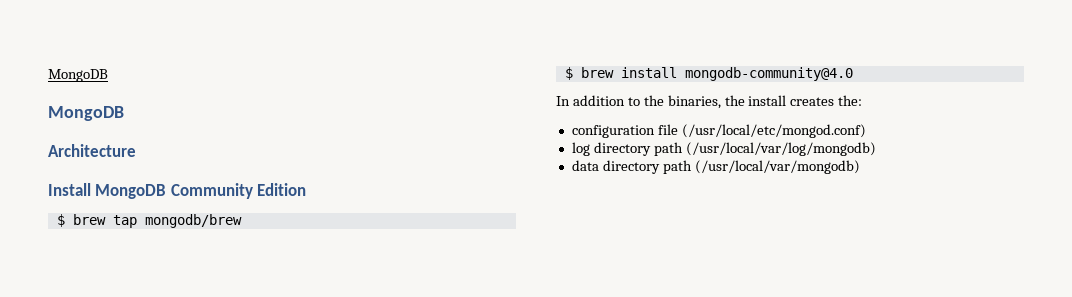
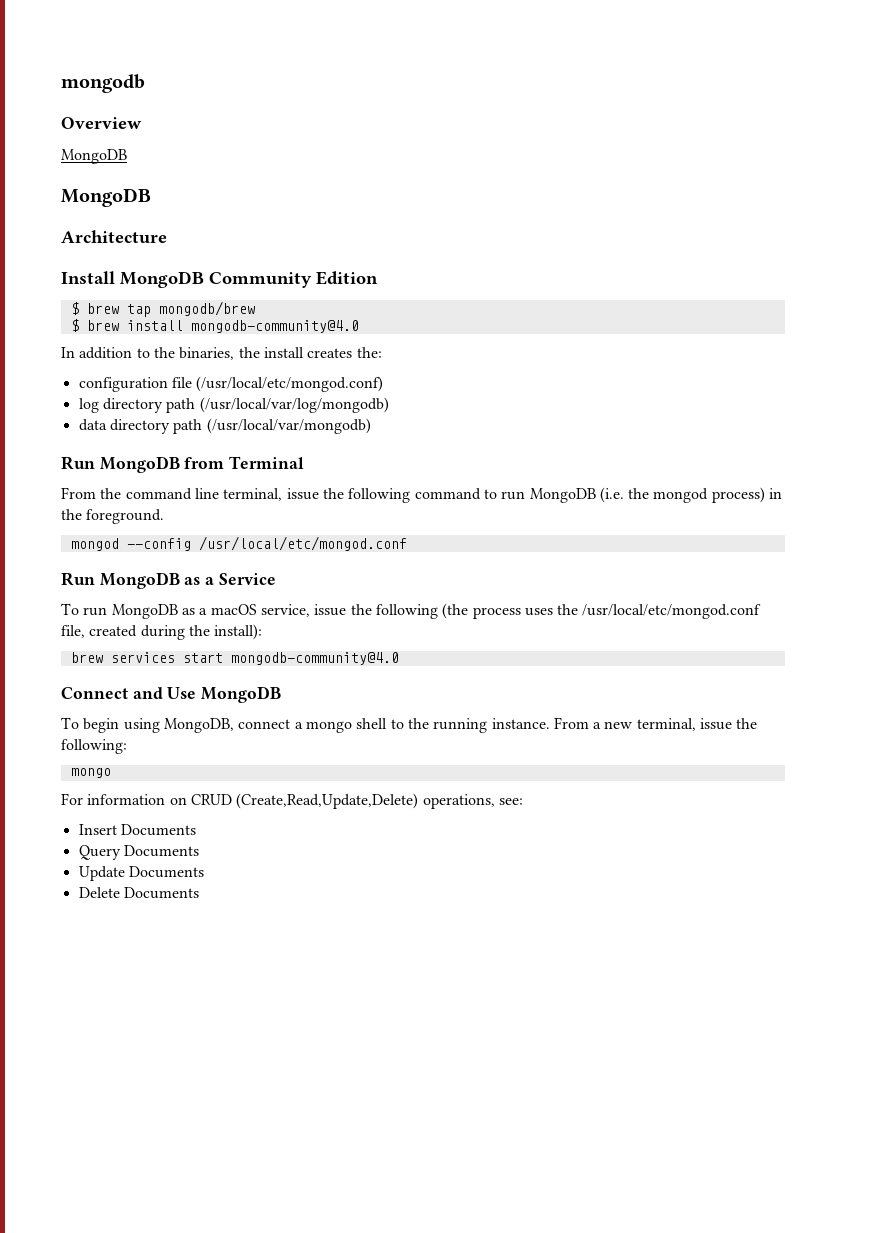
+ mongodb
+ Overview
+ Run MongoDB from Terminal
+ From the command line terminal, issue the following command to run MongoDB (i.e. the mongod process) in the foreground.
+ mongod --config /usr/local/etc/mongod.conf
+ Run MongoDB as a Service
+ To run MongoDB as a macOS service, issue the following (the process uses the /usr/local/etc/mongod.conf file, created during the install):
+ brew services start mongodb-community@4.0
+ Connect and Use MongoDB
+ To begin using MongoDB, connect a mongo shell to the running instance. From a new terminal, issue the following:
+ mongo
+ For information on CRUD (Create,Read,Update,Delete) operations, see:
+ Insert Documents
+ Query Documents
+ Update Documents
+ Delete Documents

